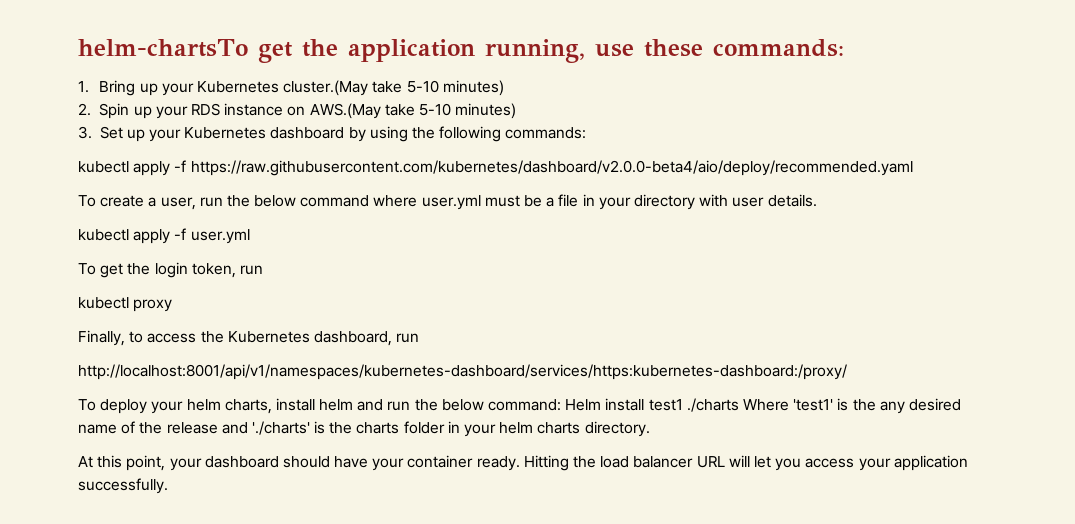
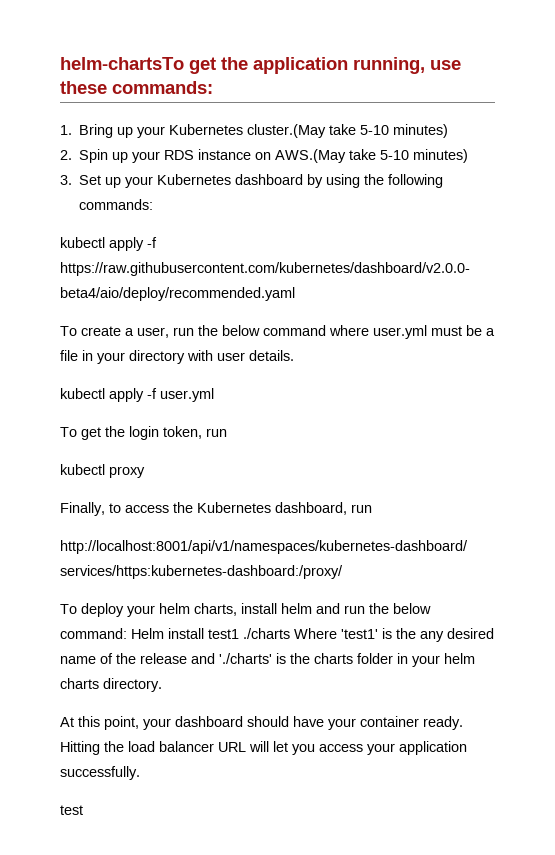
+ test

